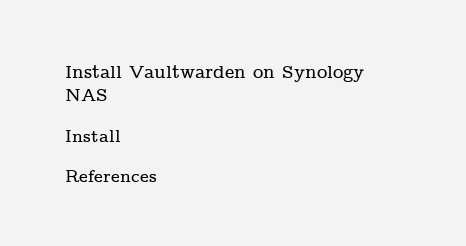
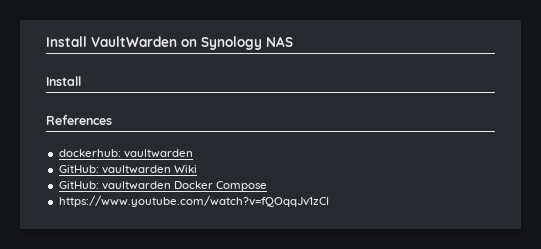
- Install Vaultwarden on Synology NAS
+ Install VaultWarden on Synology NAS
+ dockerhub: vaultwarden
+ GitHub: vaultwarden Wiki
+ GitHub: vaultwarden Docker Compose
+ https://www.youtube.com/watch?v=fQOqqJv1zCI

